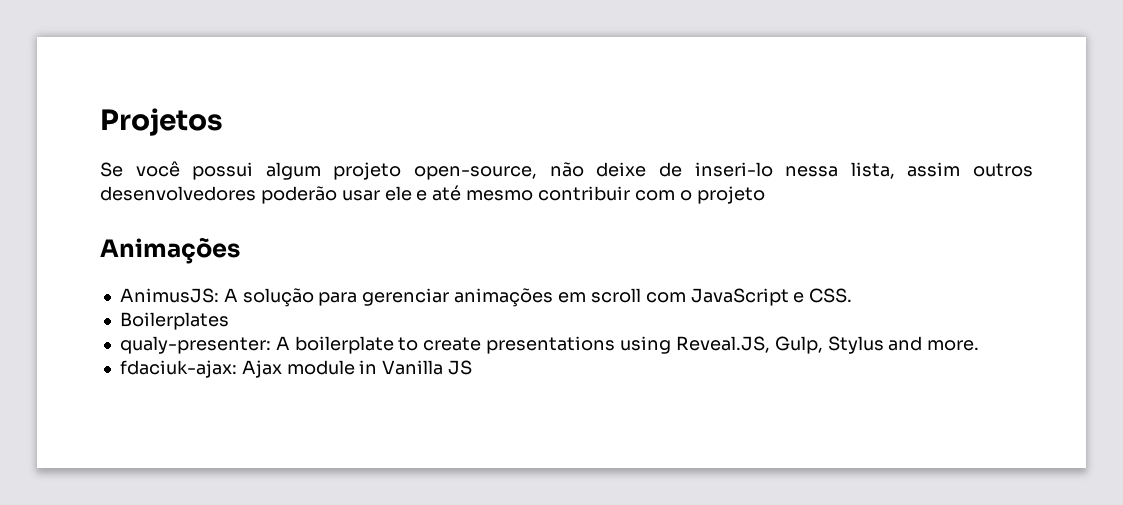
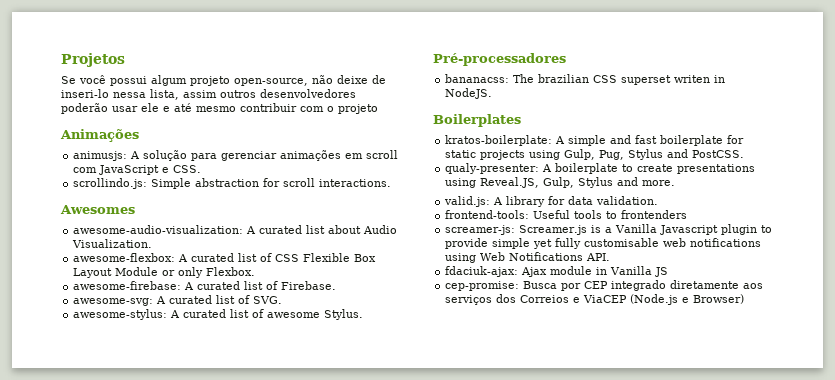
- AnimusJS: A solução para gerenciar animações em scroll com JavaScript e CSS.
+ animusjs: A solução para gerenciar animações em scroll com JavaScript e CSS.
+ scrollindo.js: Simple abstraction for scroll interactions.
+ Awesomes
+ awesome-audio-visualization: A curated list about Audio Visualization.
+ awesome-flexbox: A curated list of CSS Flexible Box Layout Module or only Flexbox.
+ awesome-firebase: A curated list of Firebase.
+ awesome-svg: A curated list of SVG.
+ awesome-stylus: A curated list of awesome Stylus.
+ Pré-processadores
+ bananacss: The brazilian CSS superset writen in NodeJS.
  Boilerplates
+ kratos-boilerplate: A simple and fast boilerplate for static projects using Gulp, Pug, Stylus and PostCSS.
+ valid.js: A library for data validation.
+ frontend-tools: Useful tools to frontenders
+ screamer-js: Screamer.js is a Vanilla Javascript plugin to provide simple yet fully customisable web notifications using Web Notifications API.
+ cep-promise: Busca por CEP integrado diretamente aos serviços dos Correios e ViaCEP (Node.js e Browser)

